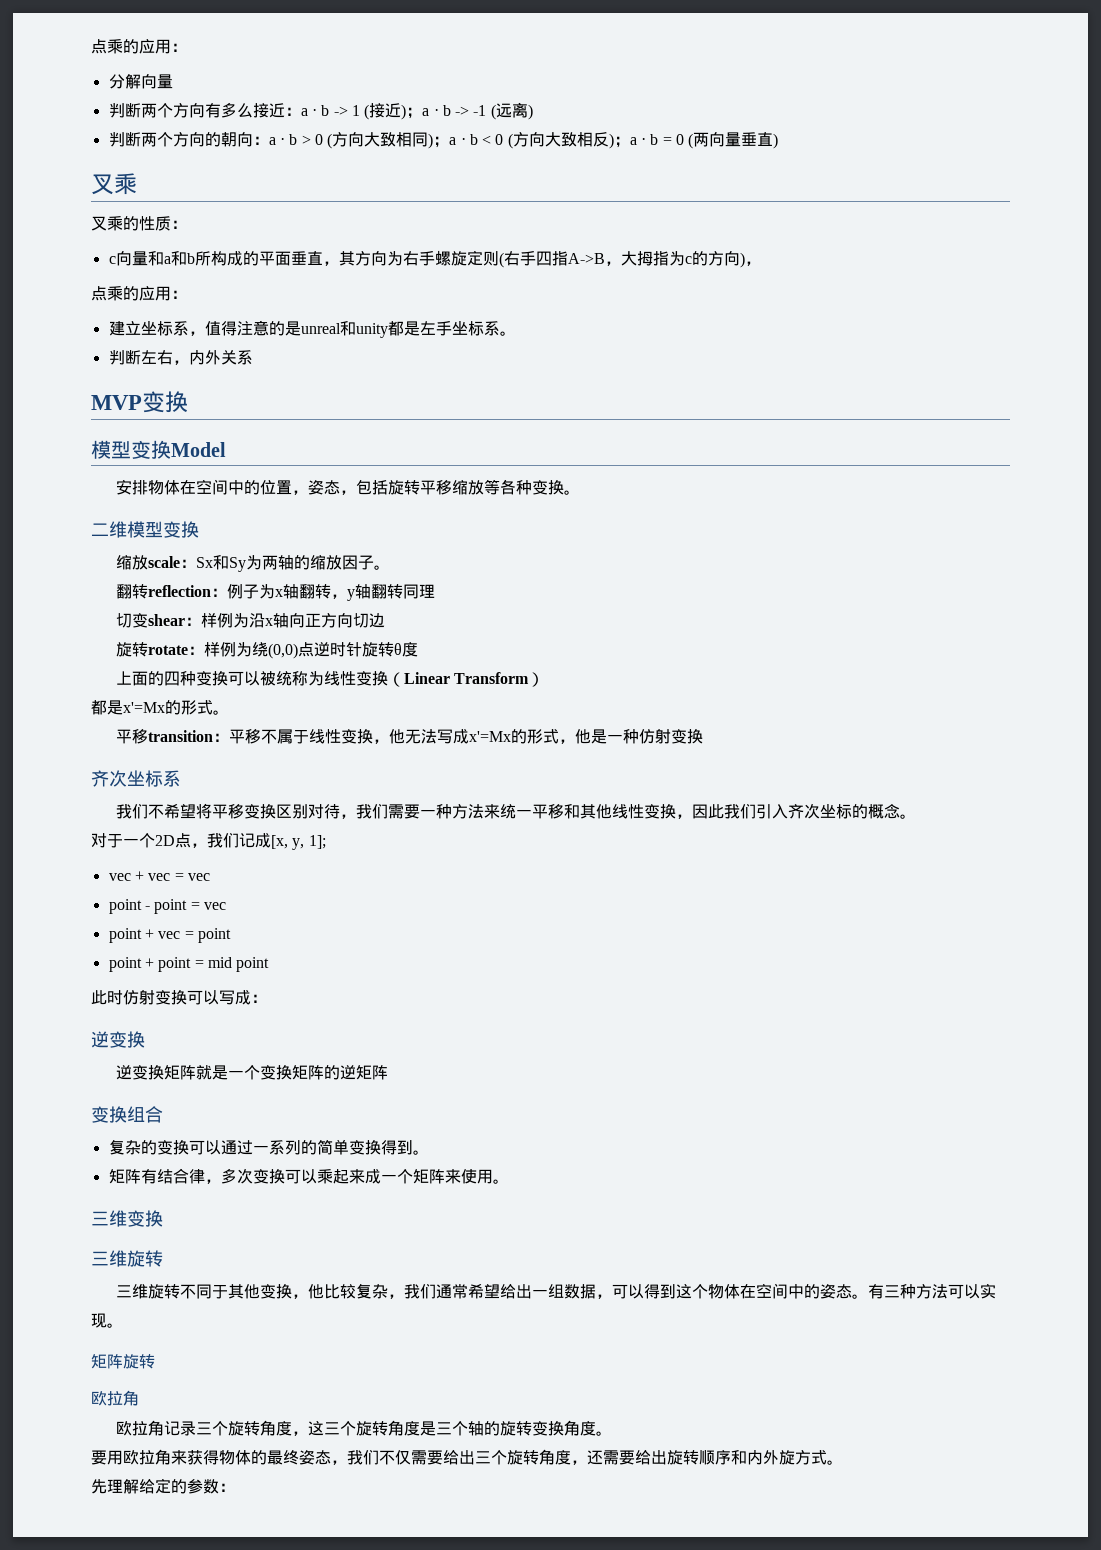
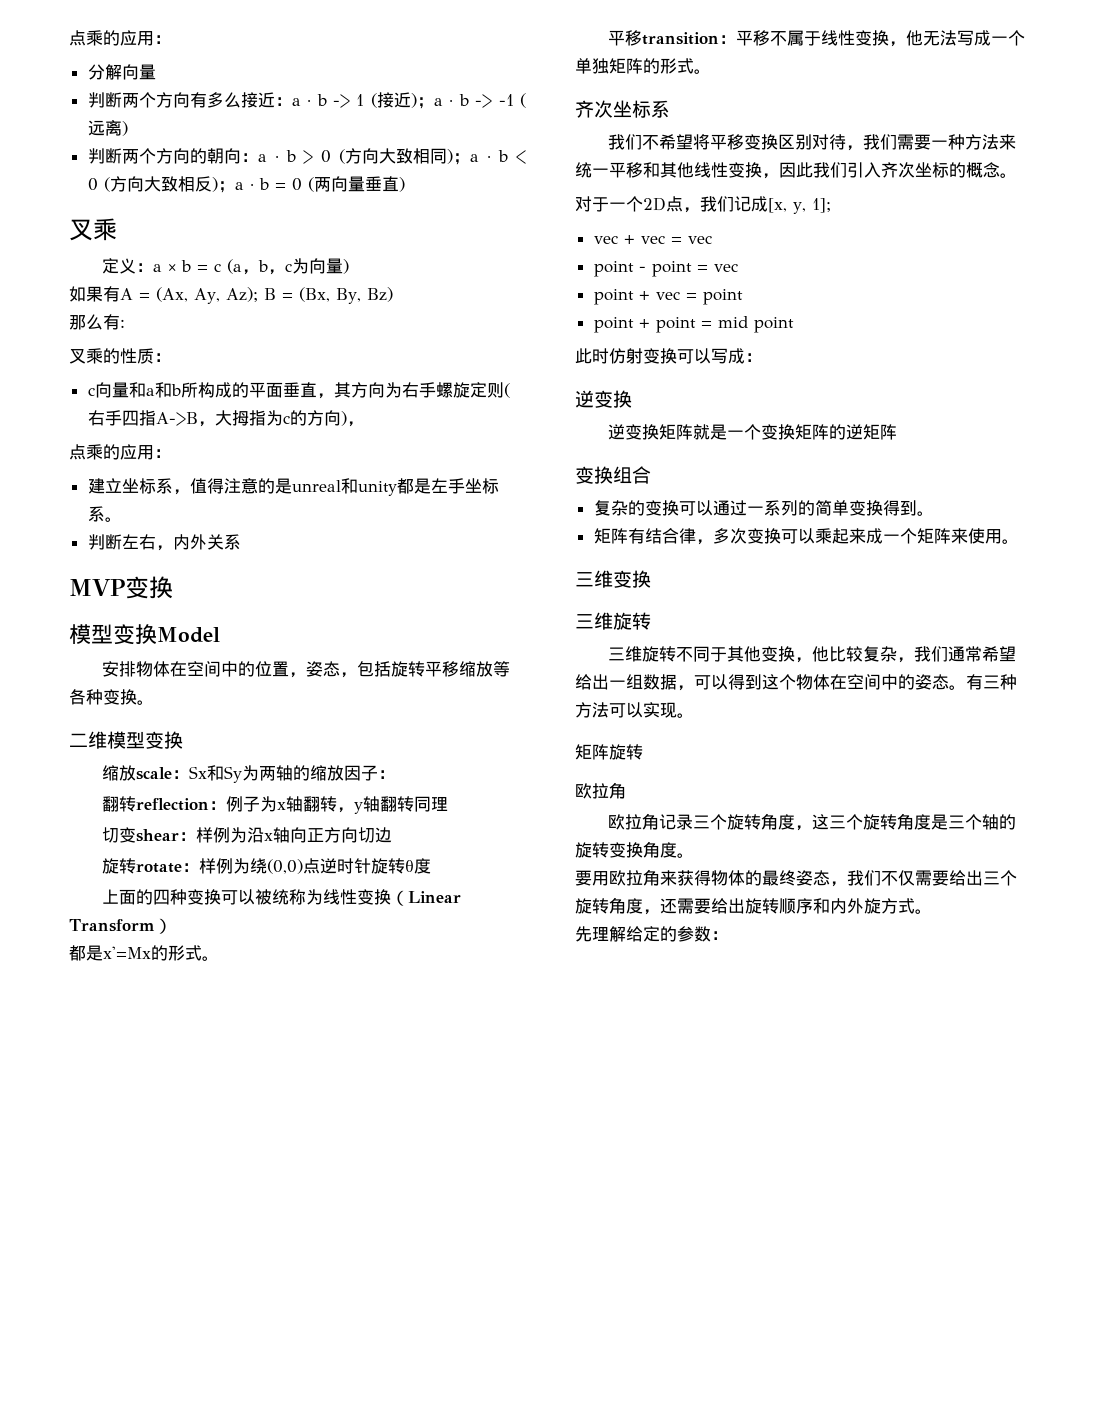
+ 定义：a × b = c (a，b，c为向量)
+ 如果有A = (Ax, Ay, Az); B = (Bx, By, Bz)
+ 那么有:
- 缩放scale：Sx和Sy为两轴的缩放因子。
+ 缩放scale：Sx和Sy为两轴的缩放因子：
- 平移transition：平移不属于线性变换，他无法写成x'=Mx的形式，他是一种仿射变换
+ 平移transition：平移不属于线性变换，他无法写成一个单独矩阵的形式。

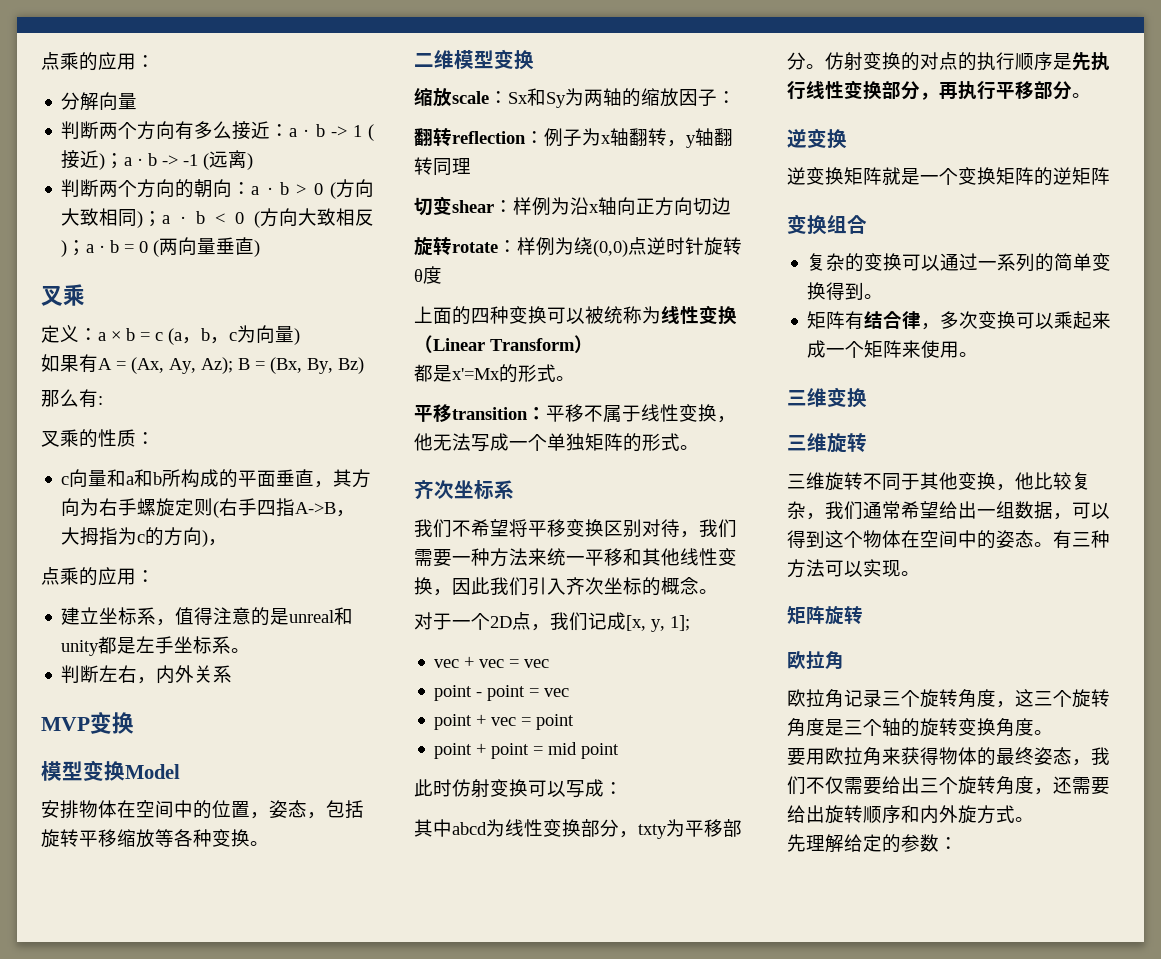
+ 其中abcd为线性变换部分，txty为平移部分。仿射变换的对点的执行顺序是先执行线性变换部分，再执行平移部分。

